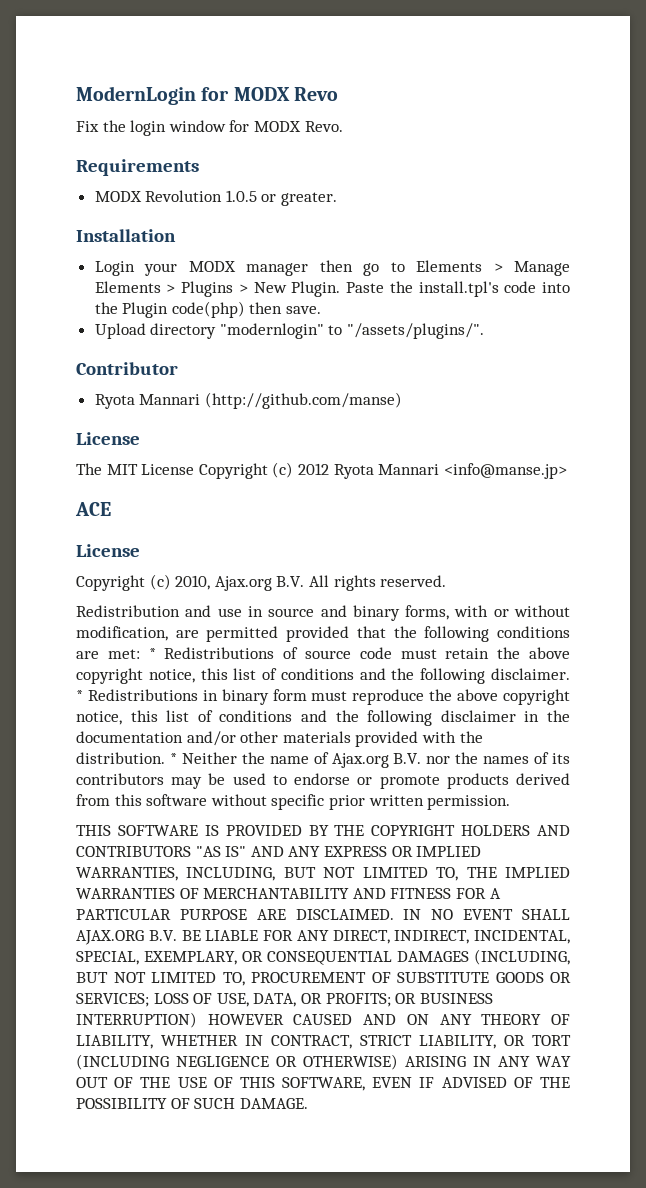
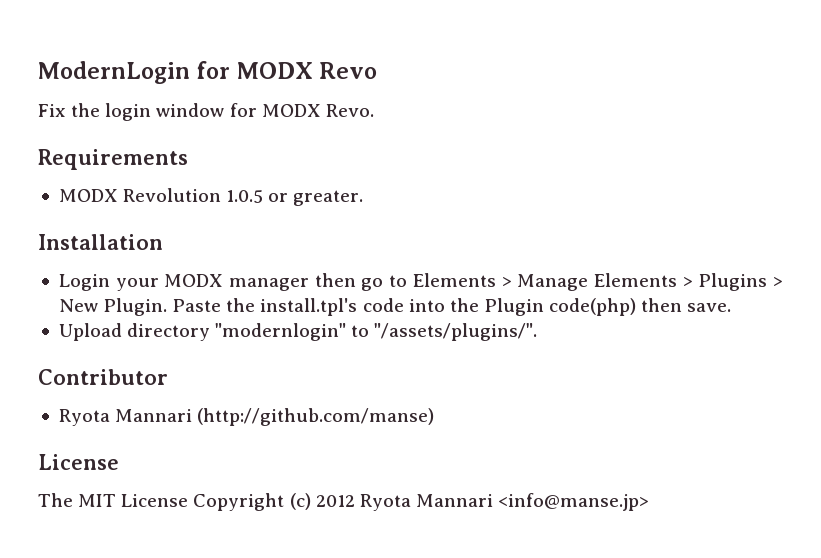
- ACE
- License
- Copyright (c) 2010, Ajax.org B.V. All rights reserved.
- Redistribution and use in source and binary forms, with or without modification, are permitted provided that the following conditions are met: * Redistributions of source code must retain the above copyright notice, this list of conditions and the following disclaimer. * Redistributions in binary form must reproduce the above copyright notice, this list of conditions and the following disclaimer in the documentation and/or other materials provided with the distribution. * Neither the name of Ajax.org B.V. nor the names of its contributors may be used to endorse or promote products derived from this software without specific prior written permission.
- THIS SOFTWARE IS PROVIDED BY THE COPYRIGHT HOLDERS AND CONTRIBUTORS "AS IS" AND ANY EXPRESS OR IMPLIED WARRANTIES, INCLUDING, BUT NOT LIMITED TO, THE IMPLIED WARRANTIES OF MERCHANTABILITY AND FITNESS FOR A PARTICULAR PURPOSE ARE DISCLAIMED. IN NO EVENT SHALL AJAX.ORG B.V. BE LIABLE FOR ANY DIRECT, INDIRECT, INCIDENTAL, SPECIAL, EXEMPLARY, OR CONSEQUENTIAL DAMAGES (INCLUDING, BUT NOT LIMITED TO, PROCUREMENT OF SUBSTITUTE GOODS OR SERVICES; LOSS OF USE, DATA, OR PROFITS; OR BUSINESS INTERRUPTION) HOWEVER CAUSED AND ON ANY THEORY OF LIABILITY, WHETHER IN CONTRACT, STRICT LIABILITY, OR TORT (INCLUDING NEGLIGENCE OR OTHERWISE) ARISING IN ANY WAY OUT OF THE USE OF THIS SOFTWARE, EVEN IF ADVISED OF THE POSSIBILITY OF SUCH DAMAGE.

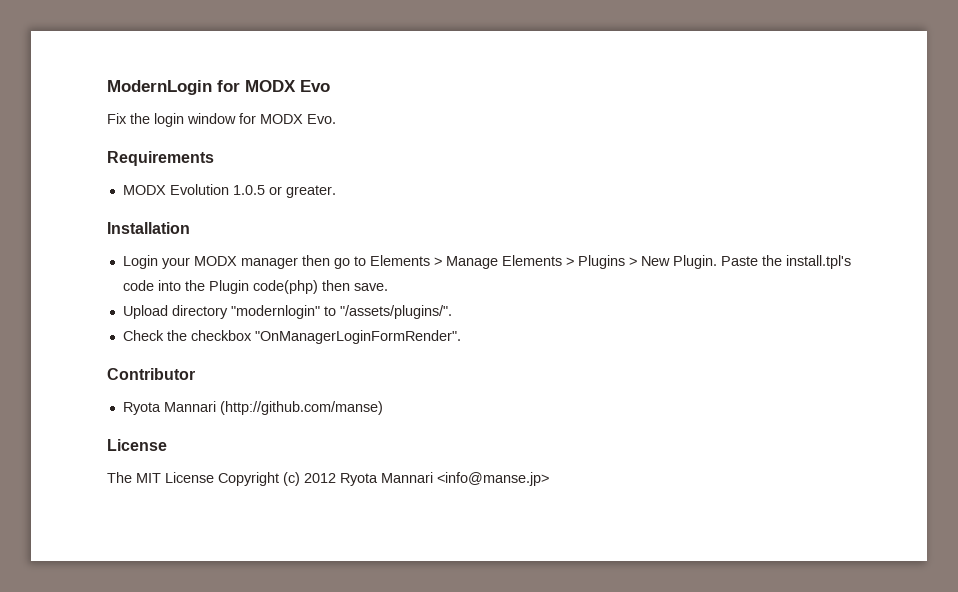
- ModernLogin for MODX Revo
+ ModernLogin for MODX Evo
- Fix the login window for MODX Revo.
+ Fix the login window for MODX Evo.
- MODX Revolution 1.0.5 or greater.
+ MODX Evolution 1.0.5 or greater.
+ Check the checkbox "OnManagerLoginFormRender".

